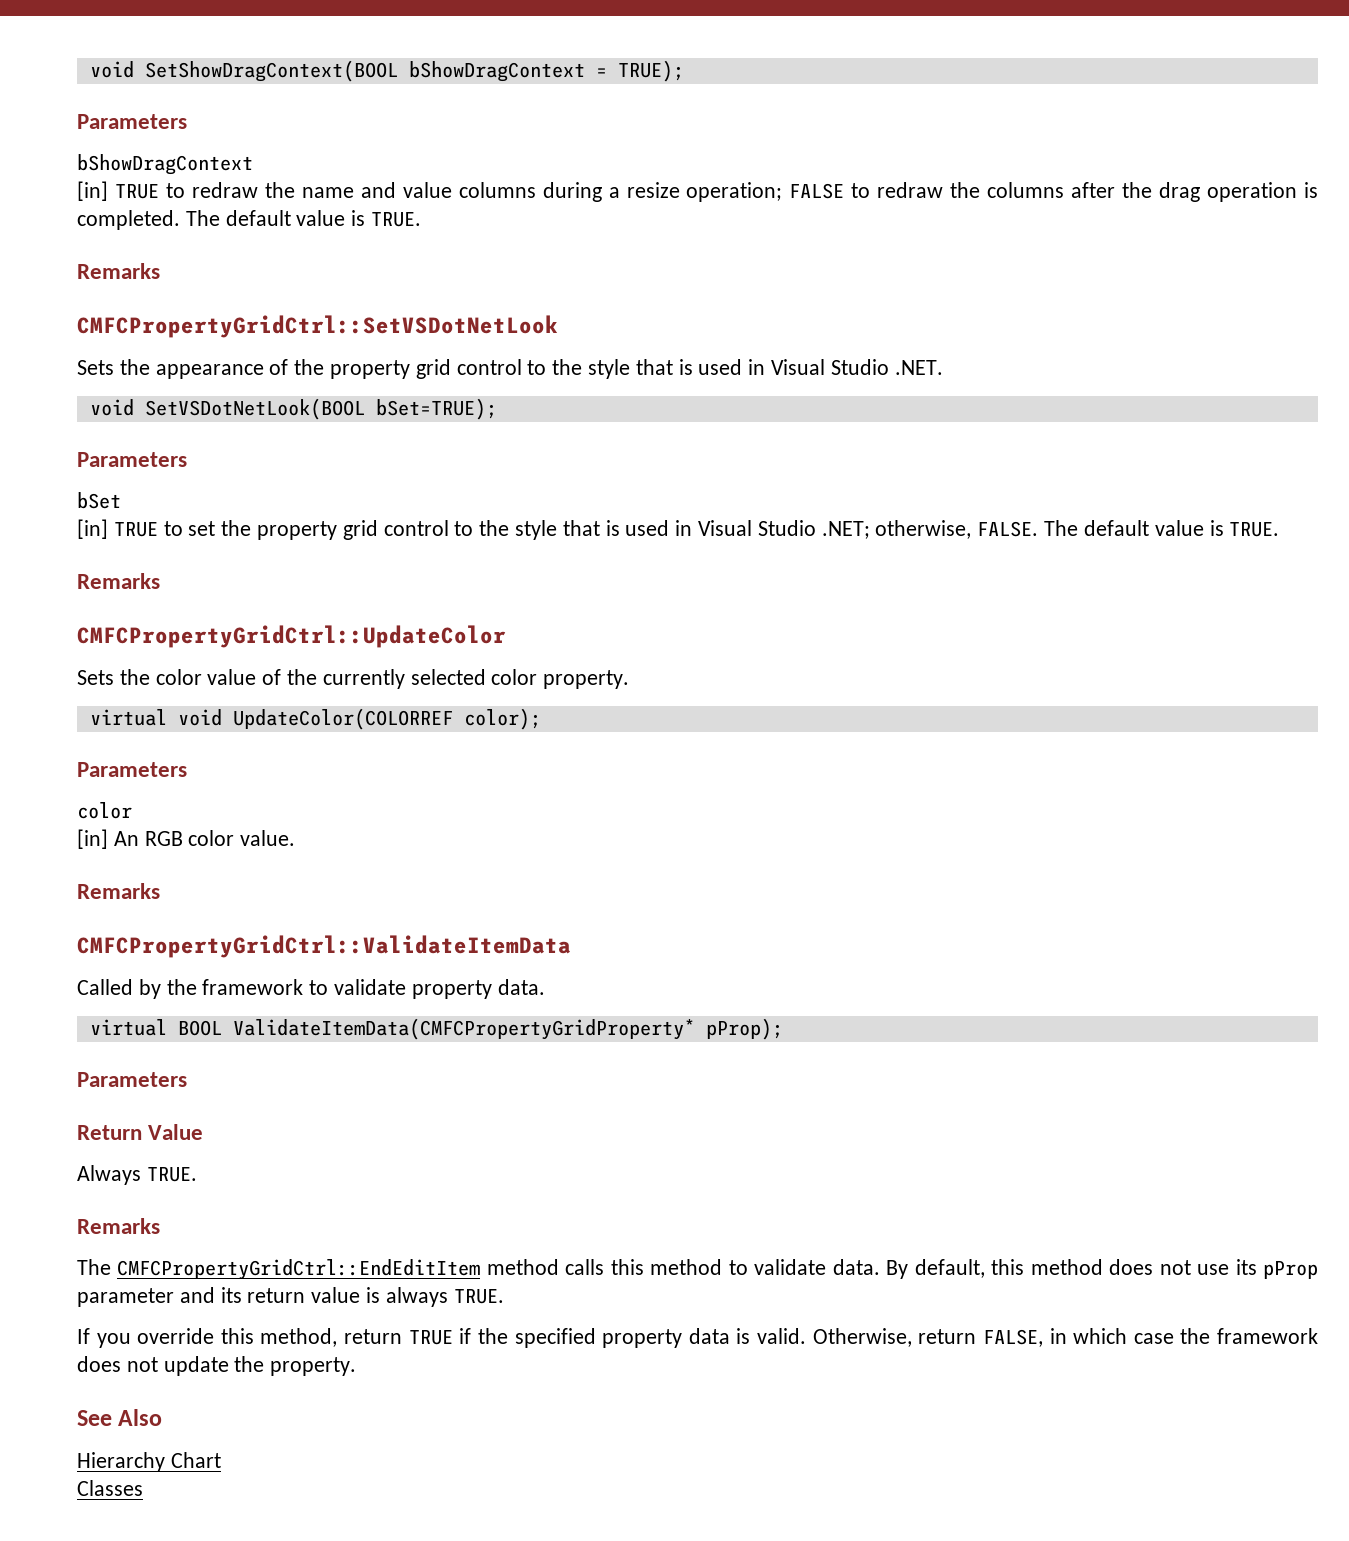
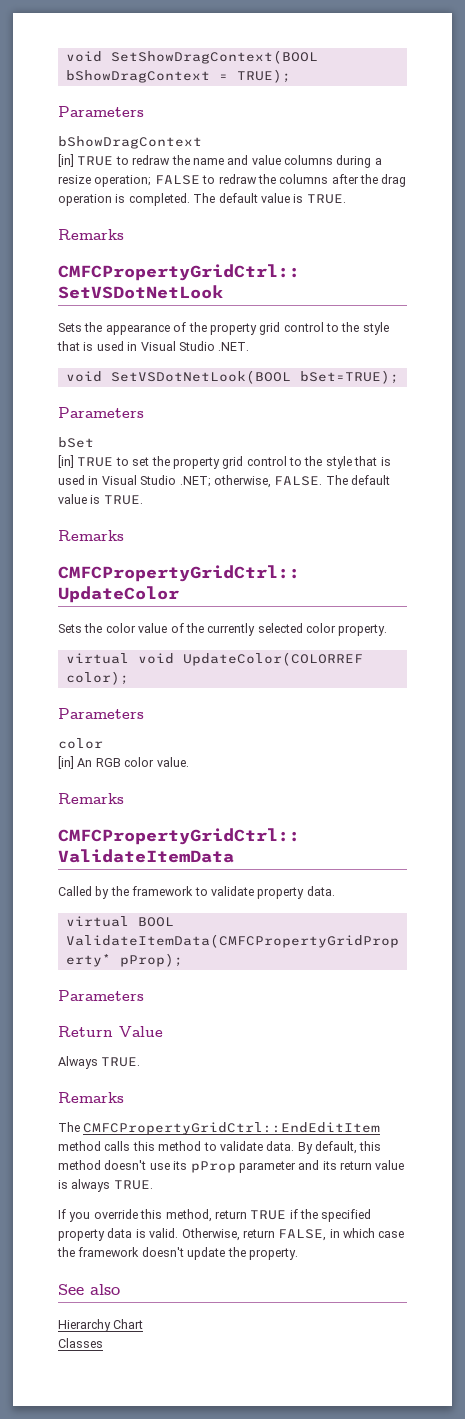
- By default, this method does not use its pProp parameter and its return value is always TRUE.
+ By default, this method doesn't use its pProp parameter and its return value is always TRUE.
- Otherwise, return FALSE, in which case the framework does not update the property.
+ Otherwise, return FALSE, in which case the framework doesn't update the property.
- See Also
+ See also

